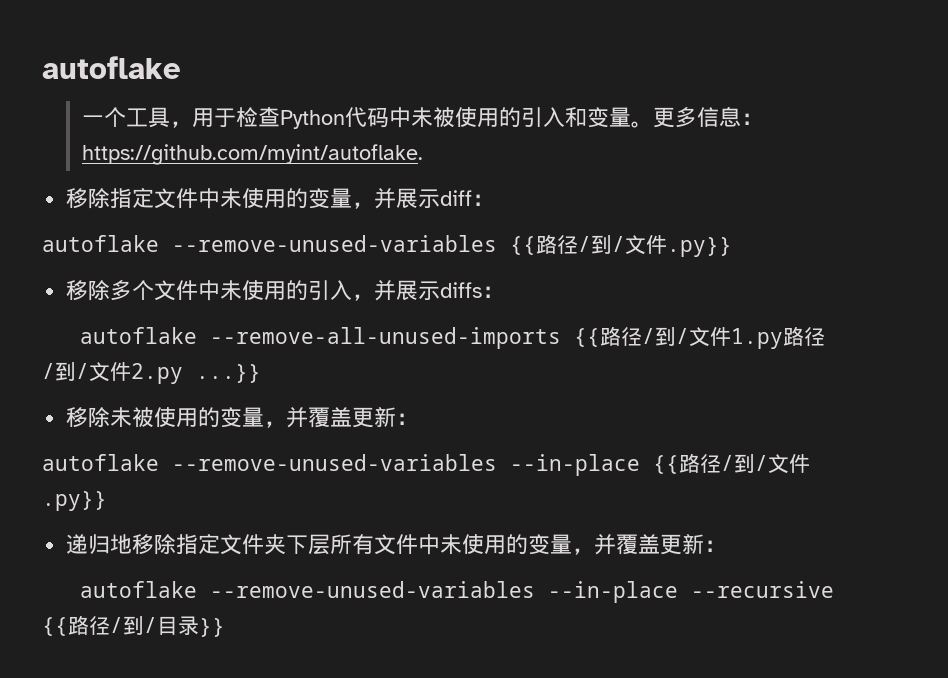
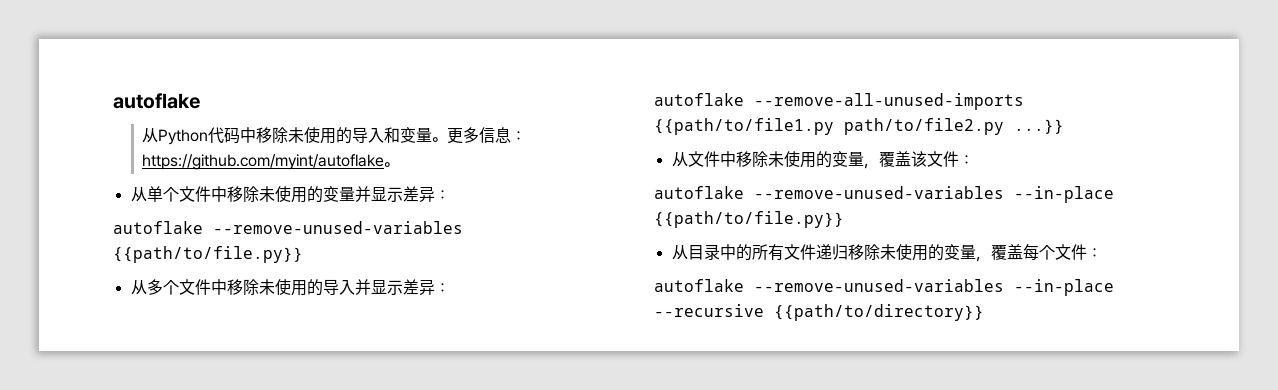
- 一个工具，用于检查Python代码中未被使用的引入和变量。
+ 从Python代码中移除未使用的导入和变量。
- 更多信息：https://github.com/myint/autoflake.
- 移除指定文件中未使用的变量，并展示diff：
- autoflake --remove-unused-variables {{路径/到/文件.py}}
- 移除多个文件中未使用的引入，并展示diffs：
- autoflake --remove-all-unused-imports {{路径/到/文件1.py路径/到/文件2.py ...}}
- 移除未被使用的变量，并覆盖更新：
- autoflake --remove-unused-variables --in-place {{路径/到/文件.py}}
- 递归地移除指定文件夹下层所有文件中未使用的变量，并覆盖更新：
+ 更多信息：https://github.com/myint/autoflake。
+ 从单个文件中移除未使用的变量并显示差异：
+ autoflake --remove-unused-variables {{path/to/file.py}}
+ 从多个文件中移除未使用的导入并显示差异：
+ autoflake --remove-all-unused-imports {{path/to/file1.py path/to/file2.py ...}}
+ 从文件中移除未使用的变量，覆盖该文件：
+ autoflake --remove-unused-variables --in-place {{path/to/file.py}}
+ 从目录中的所有文件递归移除未使用的变量，覆盖每个文件：
- autoflake --remove-unused-variables --in-place --recursive {{路径/到/目录}}
+ autoflake --remove-unused-variables --in-place --recursive {{path/to/directory}}

